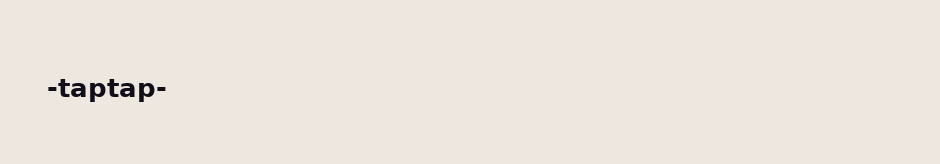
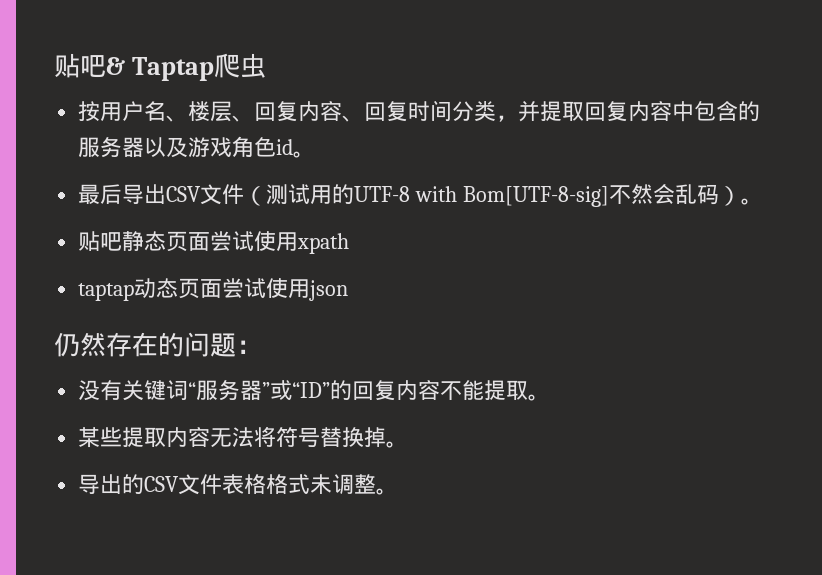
- -taptap-
+ 贴吧& Taptap爬虫
+ 按用户名、楼层、回复内容、回复时间分类，并提取回复内容中包含的服务器以及游戏角色id。
+ 最后导出CSV文件（测试用的UTF-8 with Bom[UTF-8-sig]不然会乱码）。
+ 贴吧静态页面尝试使用xpath
+ taptap动态页面尝试使用json
+ 仍然存在的问题：
+ 没有关键词“服务器”或“ID”的回复内容不能提取。
+ 某些提取内容无法将符号替换掉。
+ 导出的CSV文件表格格式未调整。

